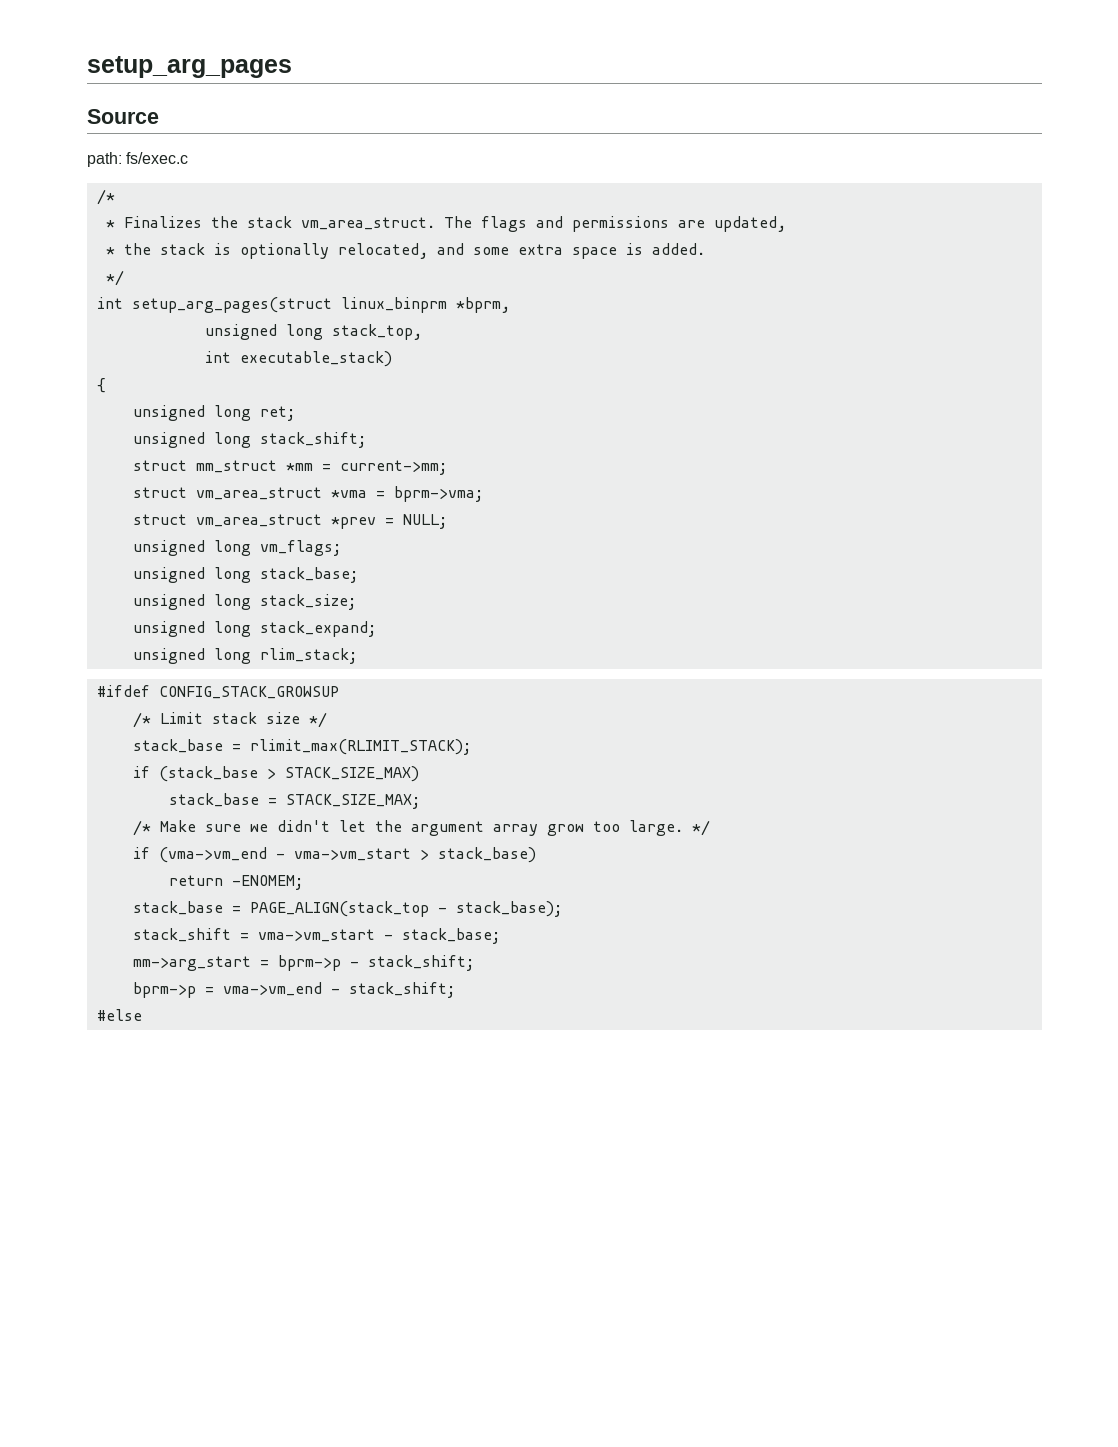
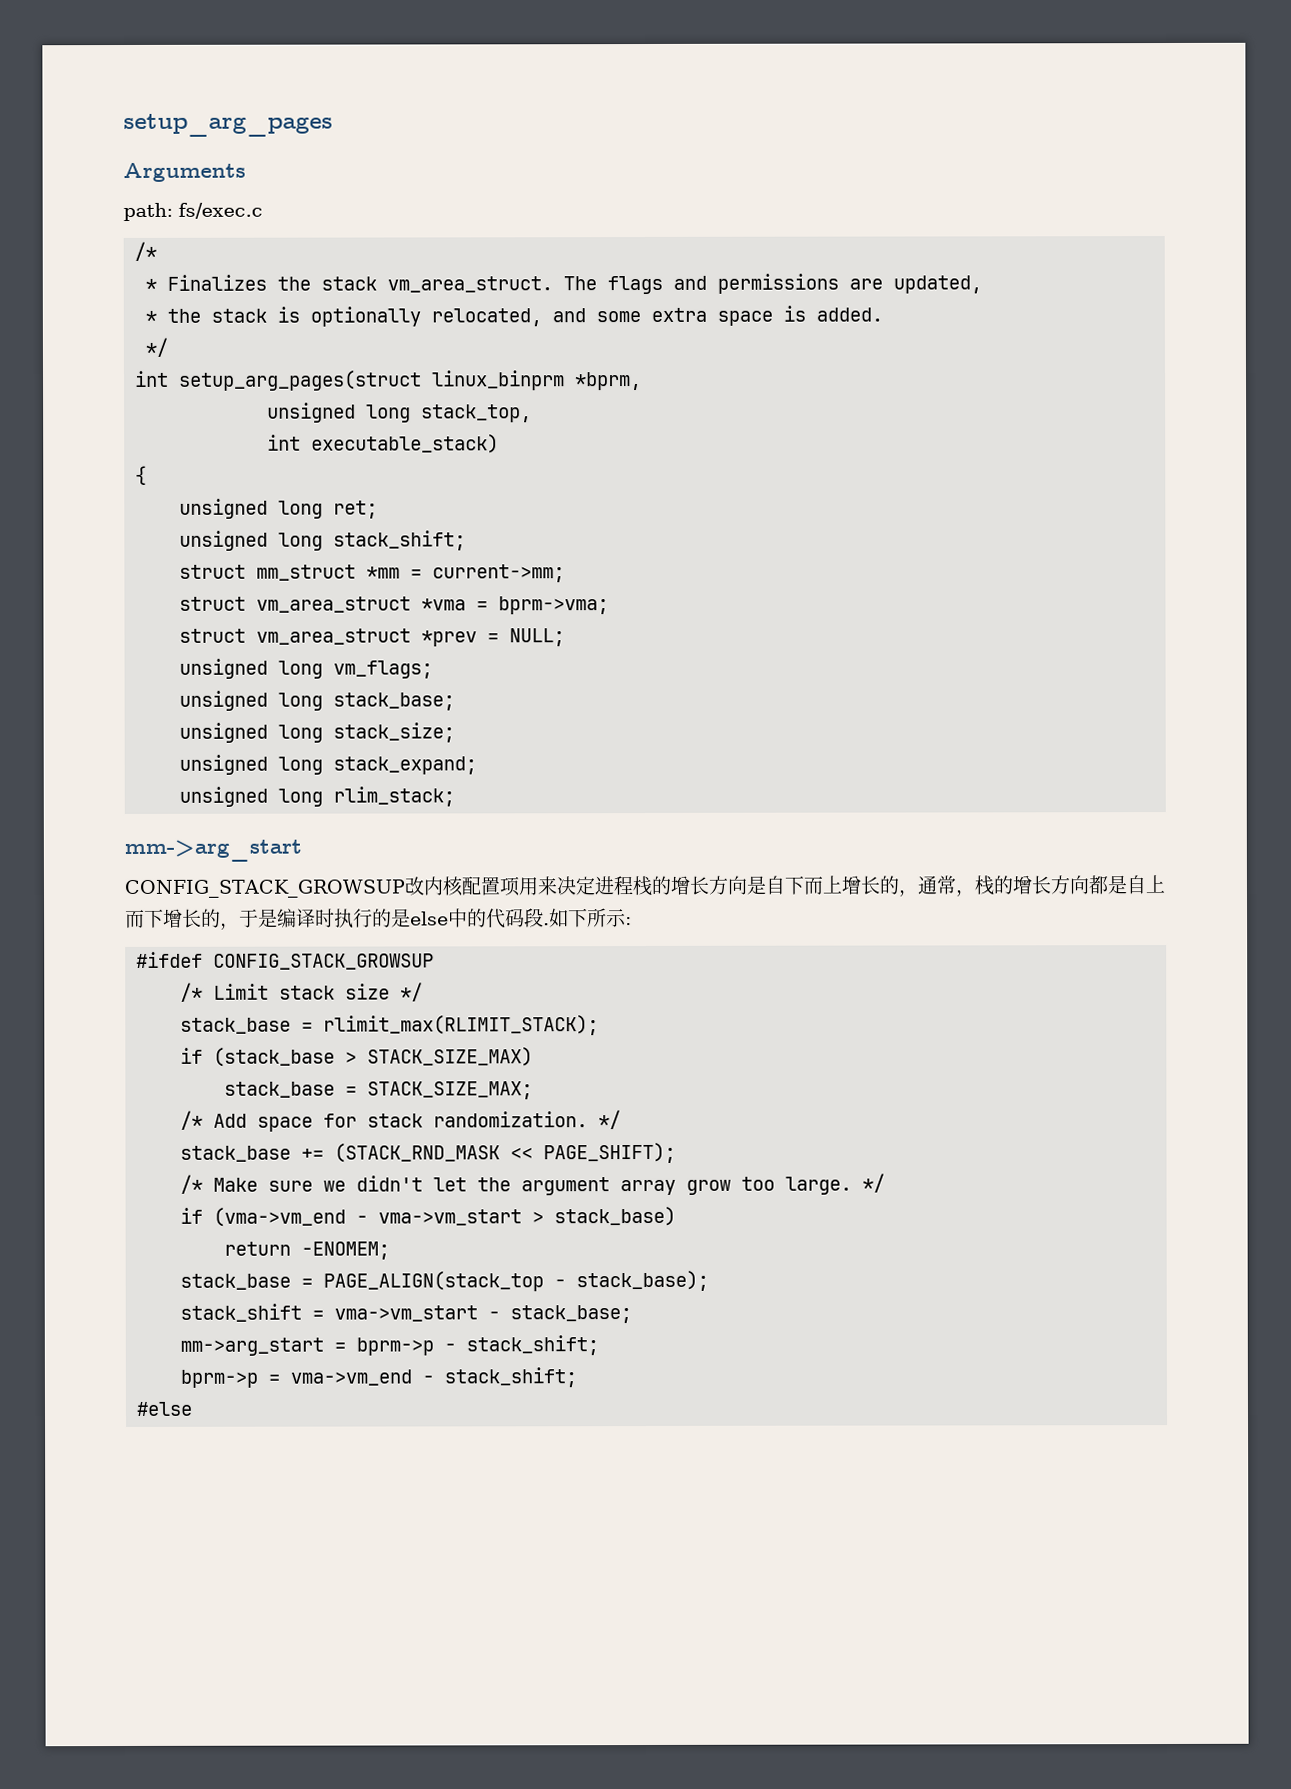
- Source
+ Arguments
  unsigned long rlim_stack;
+ mm->arg_start
+ CONFIG_STACK_GROWSUP改内核配置项用来决定进程栈的增长方向是自下而上增长的，通常，栈的增长方向都是自上而下增长的，于是编译时执行的是else中的代码段.如下所示:
+ /* Add space for stack randomization. */
+ stack_base += (STACK_RND_MASK << PAGE_SHIFT);

